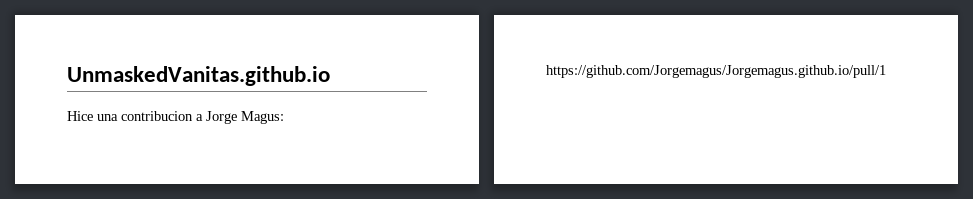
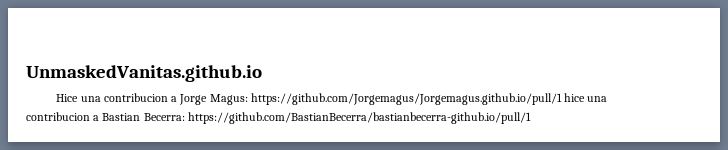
- Hice una contribucion a Jorge Magus: https://github.com/Jorgemagus/Jorgemagus.github.io/pull/1
+ Hice una contribucion a Jorge Magus: https://github.com/Jorgemagus/Jorgemagus.github.io/pull/1 hice una contribucion a Bastian Becerra: https://github.com/BastianBecerra/bastianbecerra-github.io/pull/1

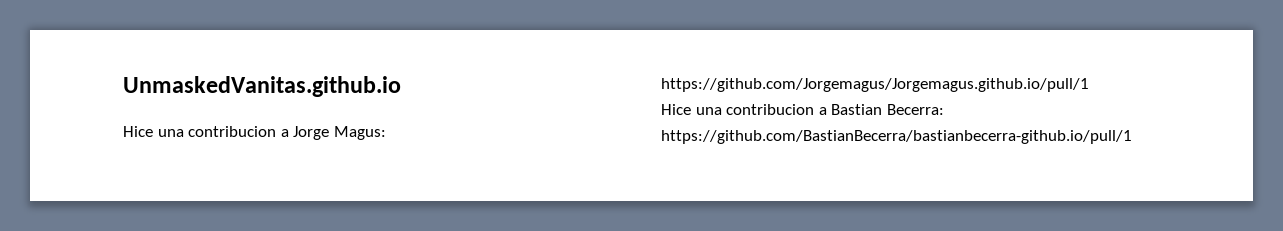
- Hice una contribucion a Jorge Magus: https://github.com/Jorgemagus/Jorgemagus.github.io/pull/1 hice una contribucion a Bastian Becerra: https://github.com/BastianBecerra/bastianbecerra-github.io/pull/1
+ Hice una contribucion a Jorge Magus: https://github.com/Jorgemagus/Jorgemagus.github.io/pull/1
+ Hice una contribucion a Bastian Becerra: https://github.com/BastianBecerra/bastianbecerra-github.io/pull/1

